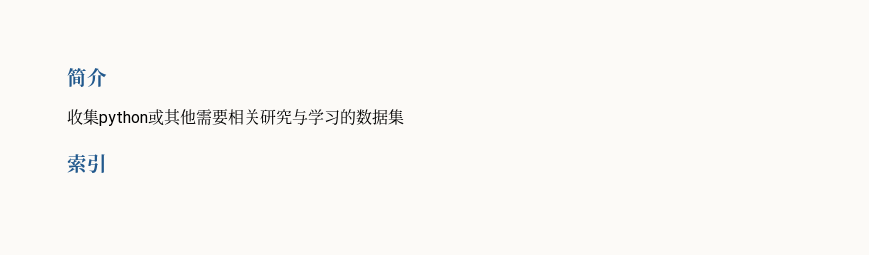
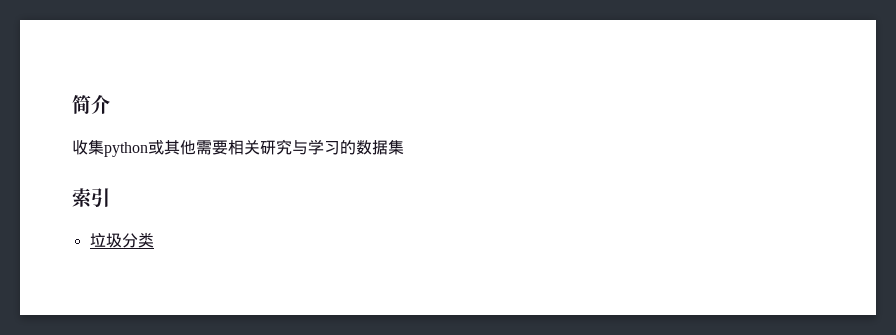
+ 垃圾分类

